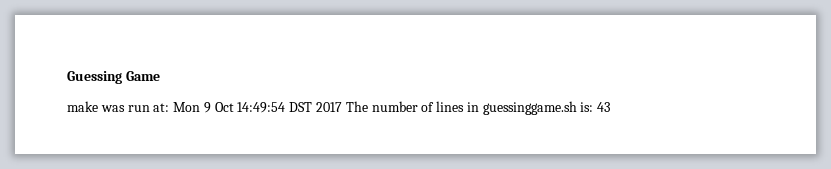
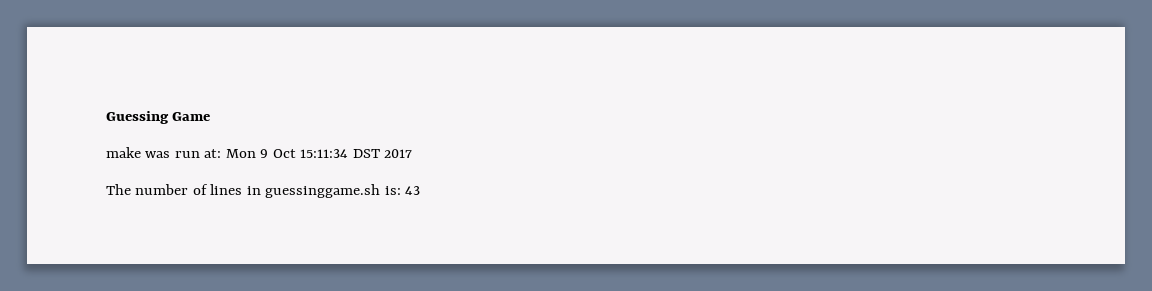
- make was run at: Mon 9 Oct 14:49:54 DST 2017 The number of lines in guessinggame.sh is: 43
+ make was run at: Mon 9 Oct 15:11:34 DST 2017
+ The number of lines in guessinggame.sh is: 43

